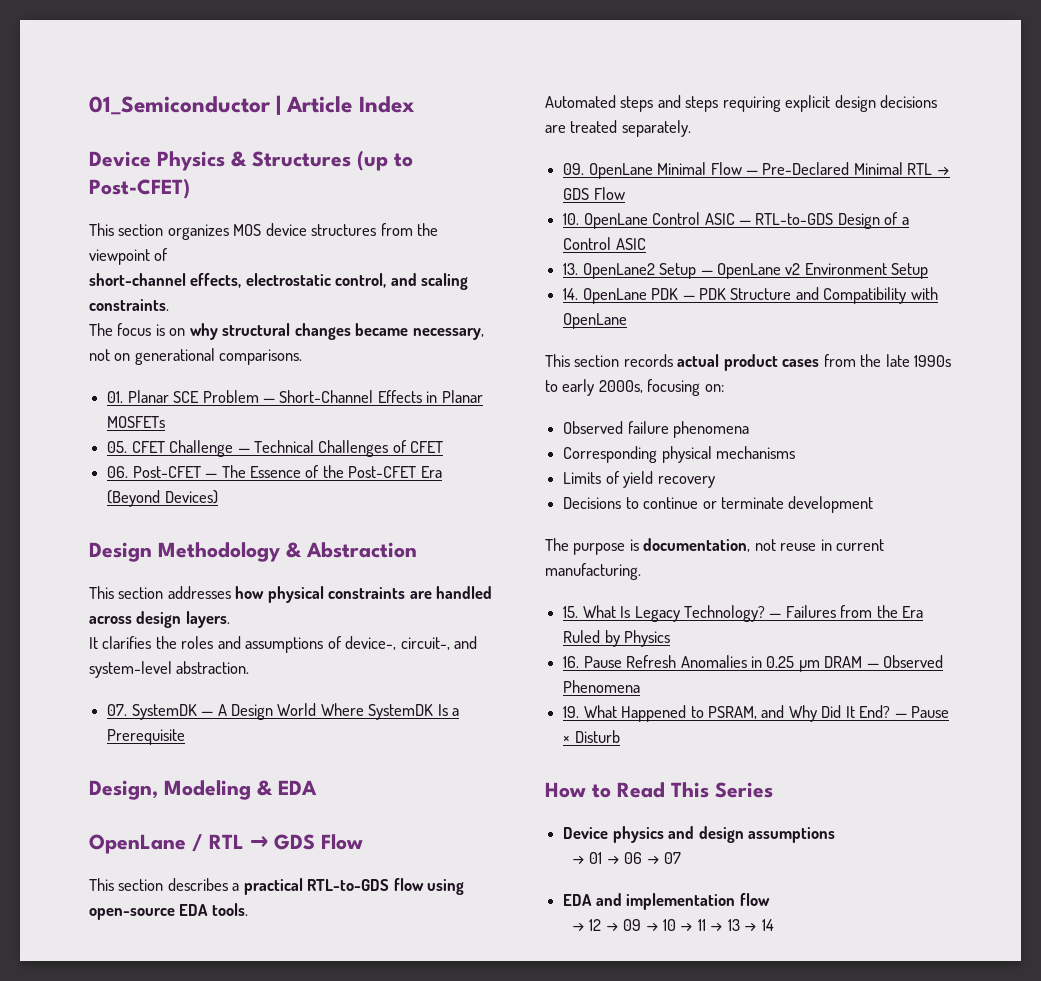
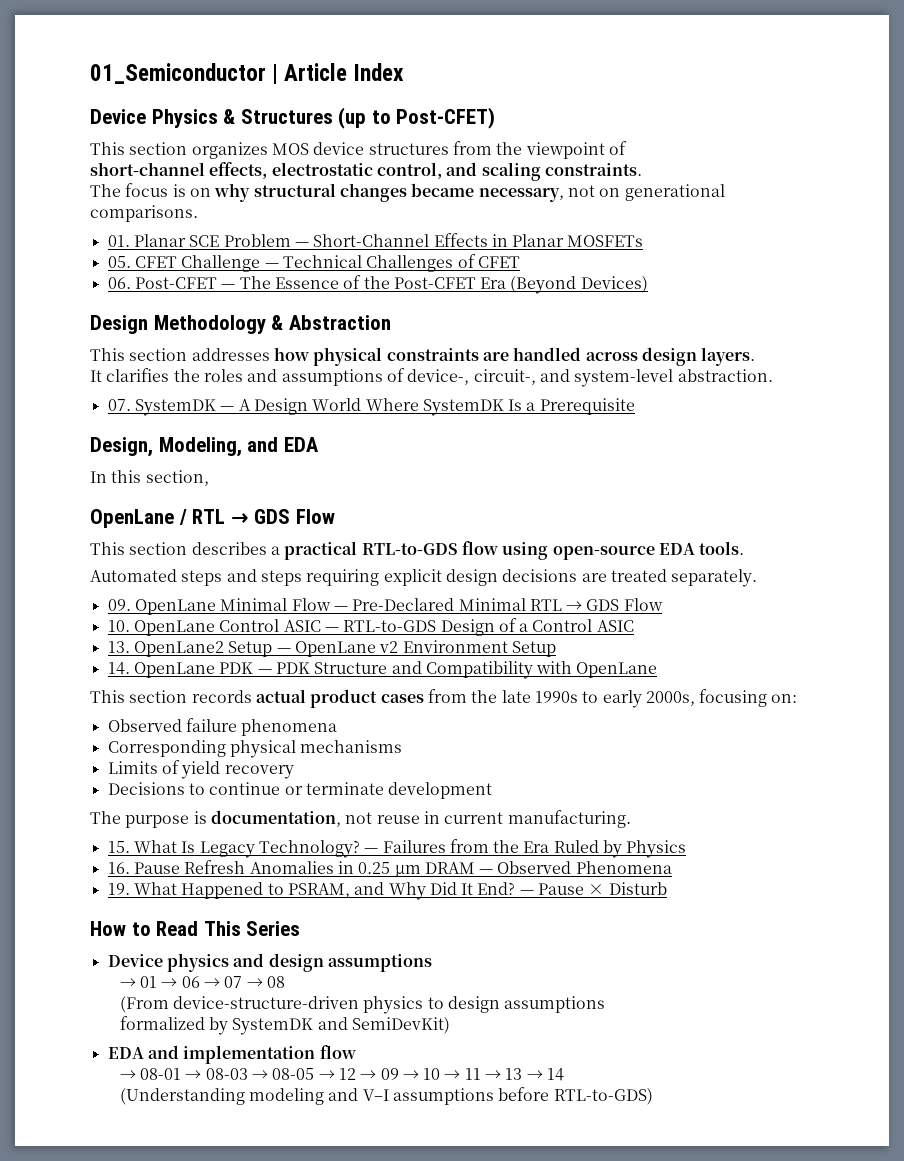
- Design, Modeling & EDA
+ Design, Modeling, and EDA
+ In this section,
- → 01 → 06 → 07
+ → 01 → 06 → 07 → 08
+ (From device-structure-driven physics to design assumptions
+ formalized by SystemDK and SemiDevKit)
- → 12 → 09 → 10 → 11 → 13 → 14
+ → 08-01 → 08-03 → 08-05 → 12 → 09 → 10 → 11 → 13 → 14
+ (Understanding modeling and V–I assumptions before RTL-to-GDS)

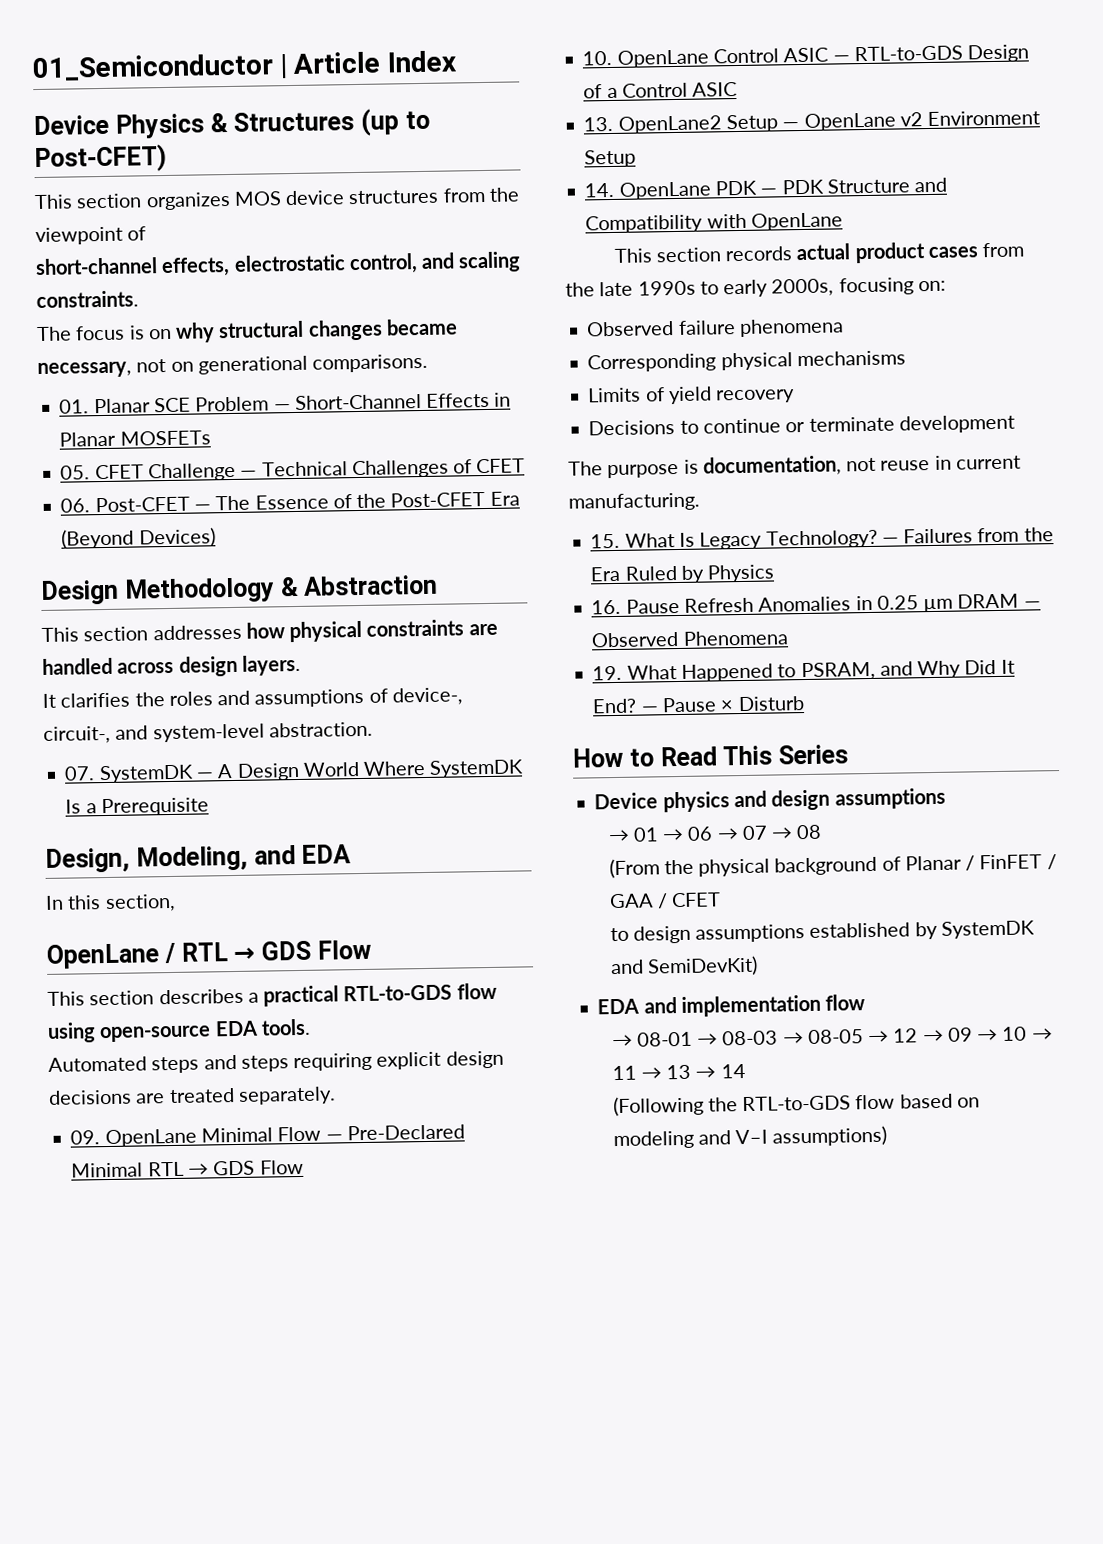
- (From device-structure-driven physics to design assumptions
- formalized by SystemDK and SemiDevKit)
+ (From the physical background of Planar / FinFET / GAA / CFET
+ to design assumptions established by SystemDK and SemiDevKit)
- (Understanding modeling and V–I assumptions before RTL-to-GDS)
+ (Following the RTL-to-GDS flow based on modeling and V–I assumptions)

